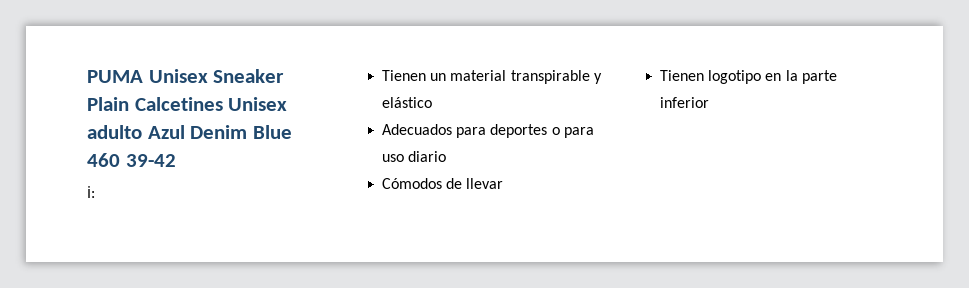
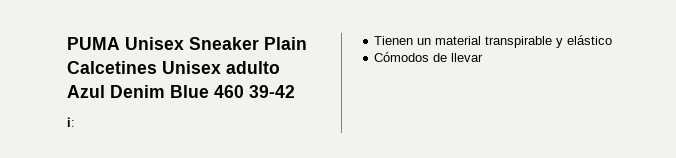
- Adecuados para deportes o para uso diario
  Cómodos de llevar
- Tienen logotipo en la parte inferior

